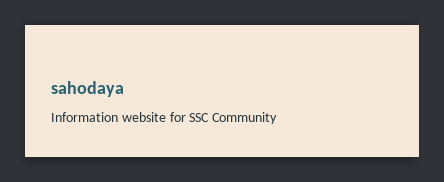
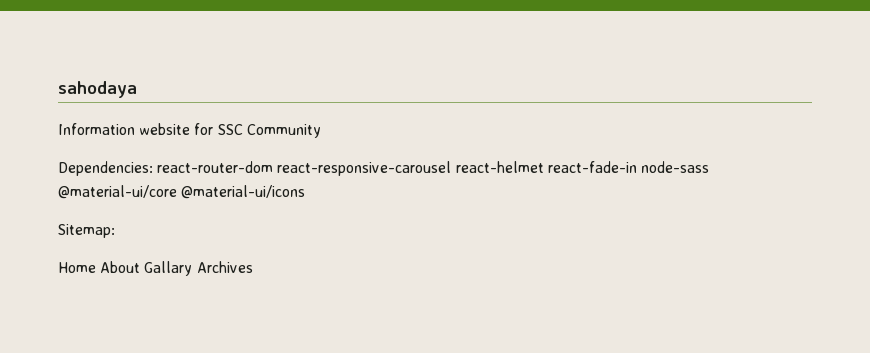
+ Dependencies: react-router-dom react-responsive-carousel react-helmet react-fade-in node-sass @material-ui/core @material-ui/icons
+ Sitemap:
+ Home About Gallary Archives

